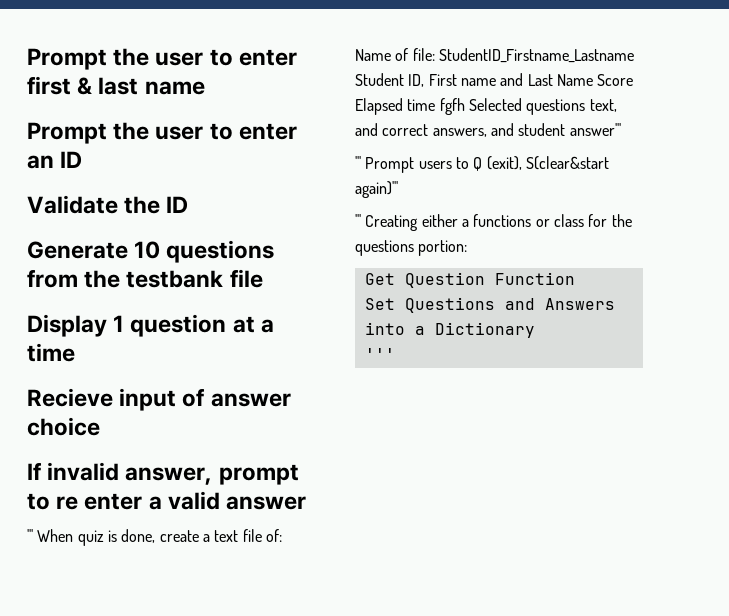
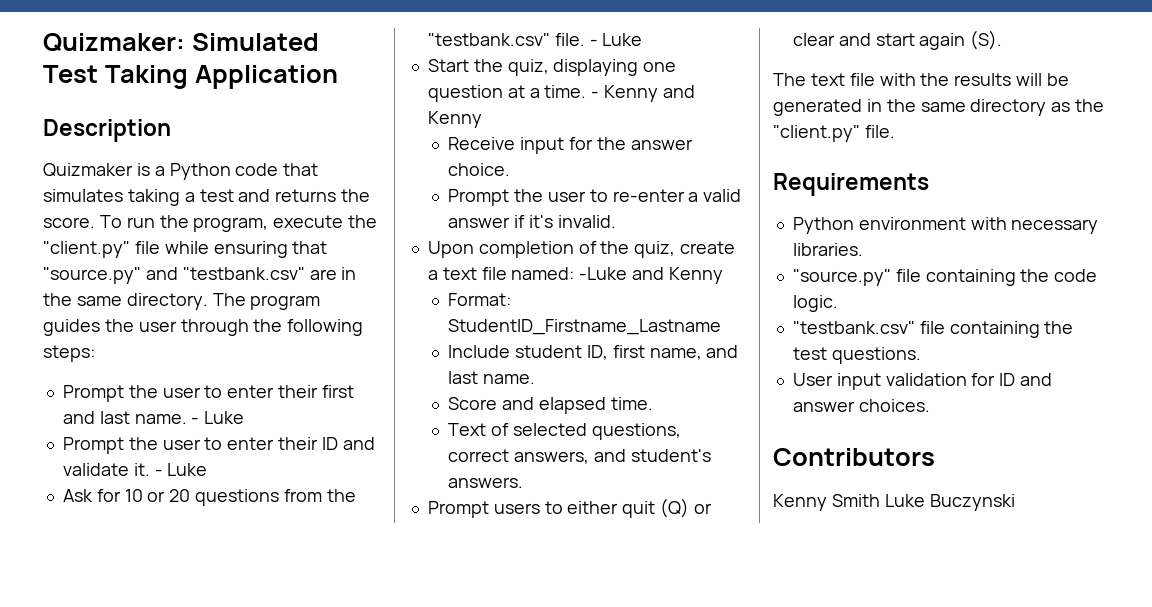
- Prompt the user to enter first & last name
- Prompt the user to enter an ID
- Validate the ID
- Generate 10 questions from the testbank file
- Display 1 question at a time
- Recieve input of answer choice
- If invalid answer, prompt to re enter a valid answer
- ''' When quiz is done, create a text file of: Name of file: StudentID_Firstname_Lastname Student ID, First name and Last Name Score Elapsed time fgfh Selected questions text, and correct answers, and student answer'''
- ''' Prompt users to Q (exit), S(clear&start again)'''
- ''' Creating either a functions or class for the questions portion:
- Get Question Function
- Set Questions and Answers into a Dictionary
- '''
+ Quizmaker: Simulated Test Taking Application
+ Description
+ Quizmaker is a Python code that simulates taking a test and returns the score. To run the program, execute the "client.py" file while ensuring that "source.py" and "testbank.csv" are in the same directory. The program guides the user through the following steps:
+ Prompt the user to enter their first and last name. - Luke
+ Prompt the user to enter their ID and validate it. - Luke
+ Ask for 10 or 20 questions from the "testbank.csv" file. - Luke
+ Start the quiz, displaying one question at a time. - Kenny and Kenny
+ Receive input for the answer choice.
+ Prompt the user to re-enter a valid answer if it's invalid.
+ Upon completion of the quiz, create a text file named: -Luke and Kenny
+ Format: StudentID_Firstname_Lastname
+ Include student ID, first name, and last name.
+ Score and elapsed time.
+ Text of selected questions, correct answers, and student's answers.
+ Prompt users to either quit (Q) or clear and start again (S).
+ The text file with the results will be generated in the same directory as the "client.py" file.
+ Requirements
+ Python environment with necessary libraries.
+ "source.py" file containing the code logic.
+ "testbank.csv" file containing the test questions.
+ User input validation for ID and answer choices.
+ Contributors
+ Kenny Smith Luke Buczynski

